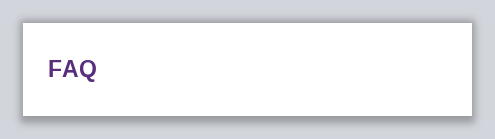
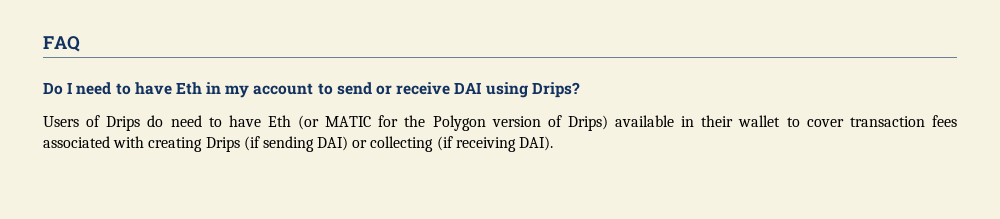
+ Do I need to have Eth in my account to send or receive DAI using Drips?
+ Users of Drips do need to have Eth (or MATIC for the Polygon version of Drips) available in their wallet to cover transaction fees associated with creating Drips (if sending DAI) or collecting (if receiving DAI).

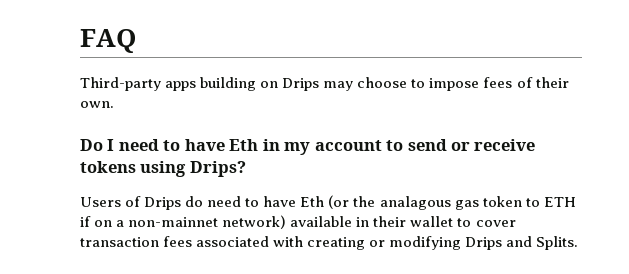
+ Third-party apps building on Drips may choose to impose fees of their own.
- Do I need to have Eth in my account to send or receive DAI using Drips?
+ Do I need to have Eth in my account to send or receive tokens using Drips?
- Users of Drips do need to have Eth (or MATIC for the Polygon version of Drips) available in their wallet to cover transaction fees associated with creating Drips (if sending DAI) or collecting (if receiving DAI).
+ Users of Drips do need to have Eth (or the analagous gas token to ETH if on a non-mainnet network) available in their wallet to cover transaction fees associated with creating or modifying Drips and Splits.

